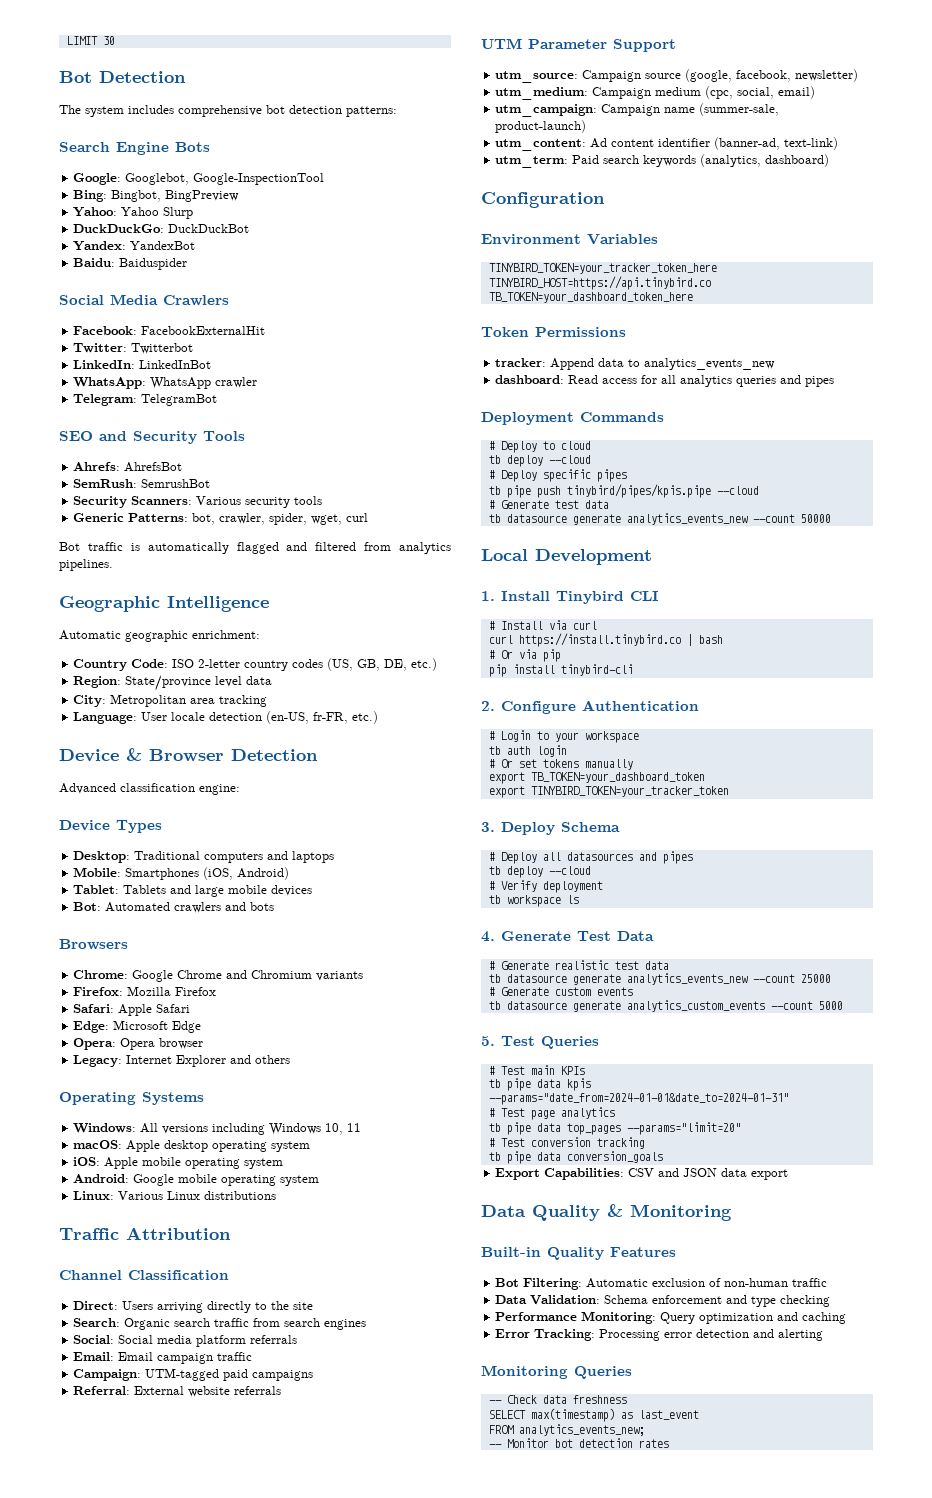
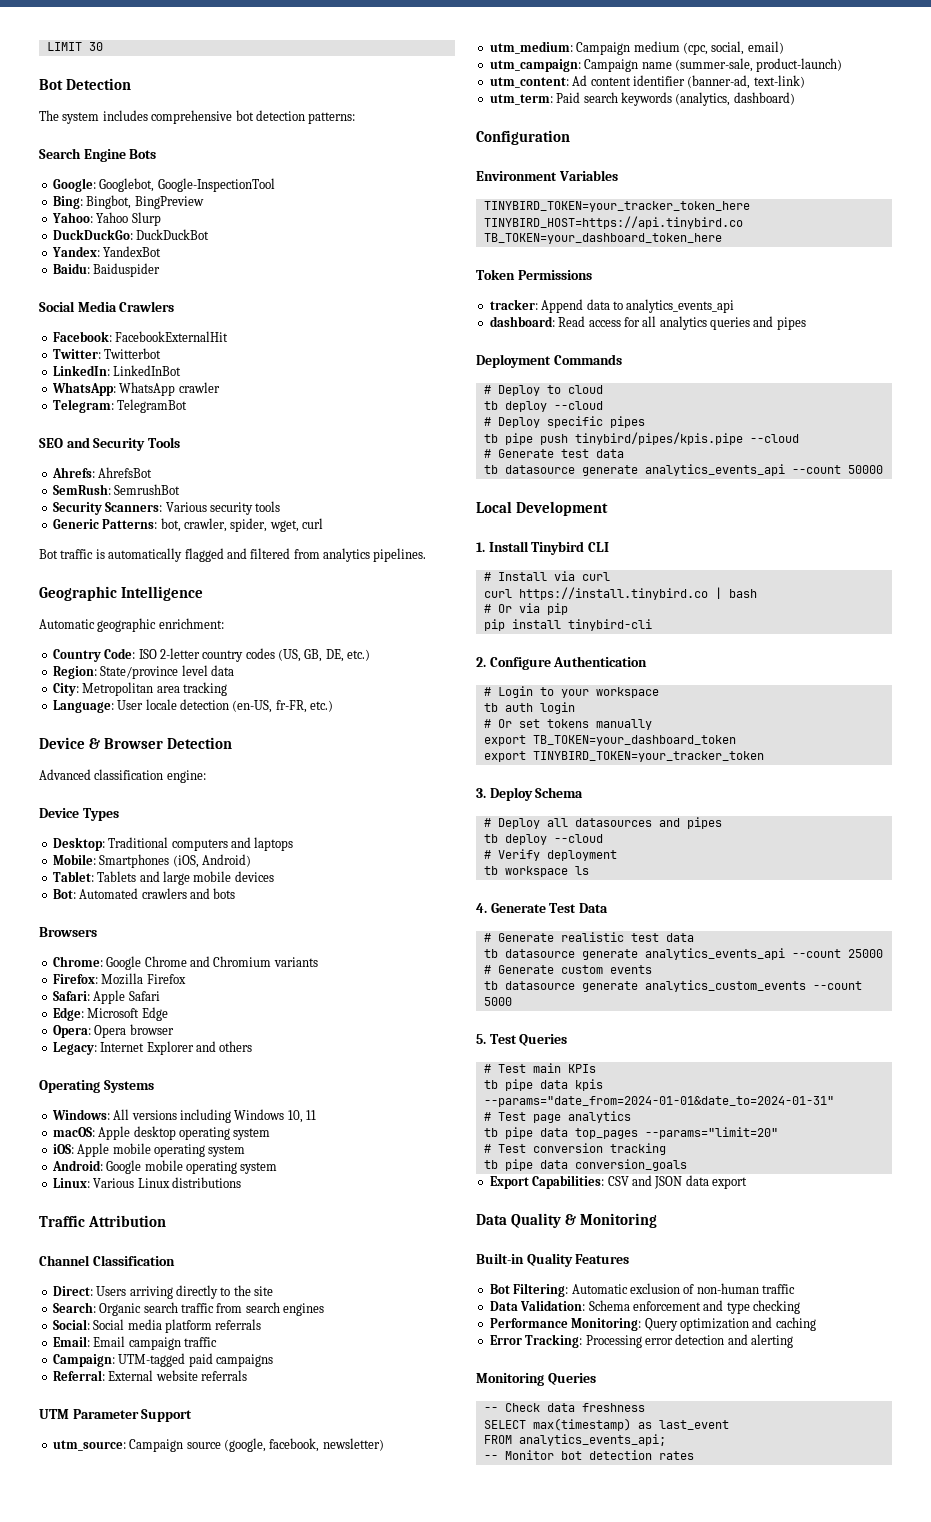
- tracker: Append data to analytics_events_new
+ tracker: Append data to analytics_events_api
- tb datasource generate analytics_events_new --count 50000
+ tb datasource generate analytics_events_api --count 50000
- tb datasource generate analytics_events_new --count 25000
+ tb datasource generate analytics_events_api --count 25000
- FROM analytics_events_new;
+ FROM analytics_events_api;

